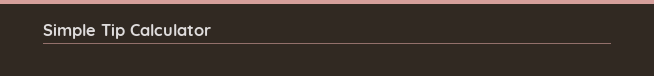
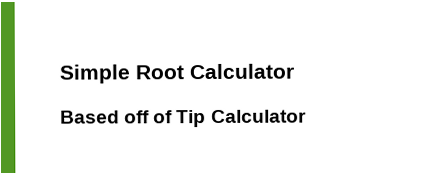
- Simple Tip Calculator
+ Simple Root Calculator
+ Based off of Tip Calculator

